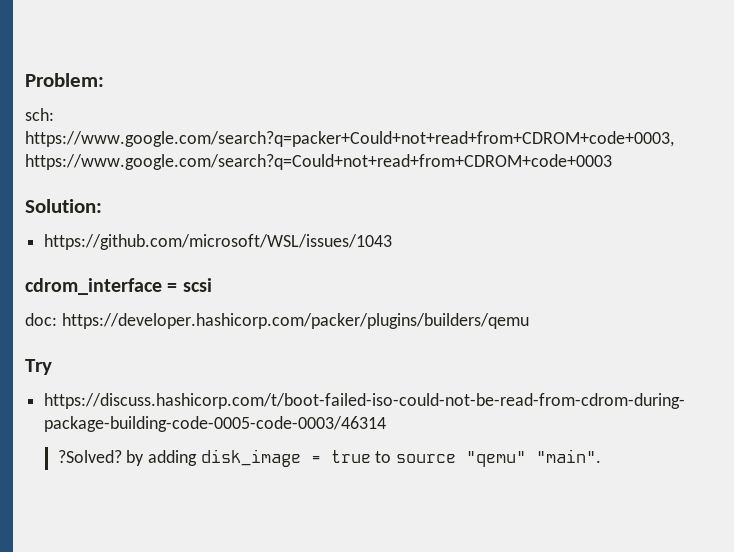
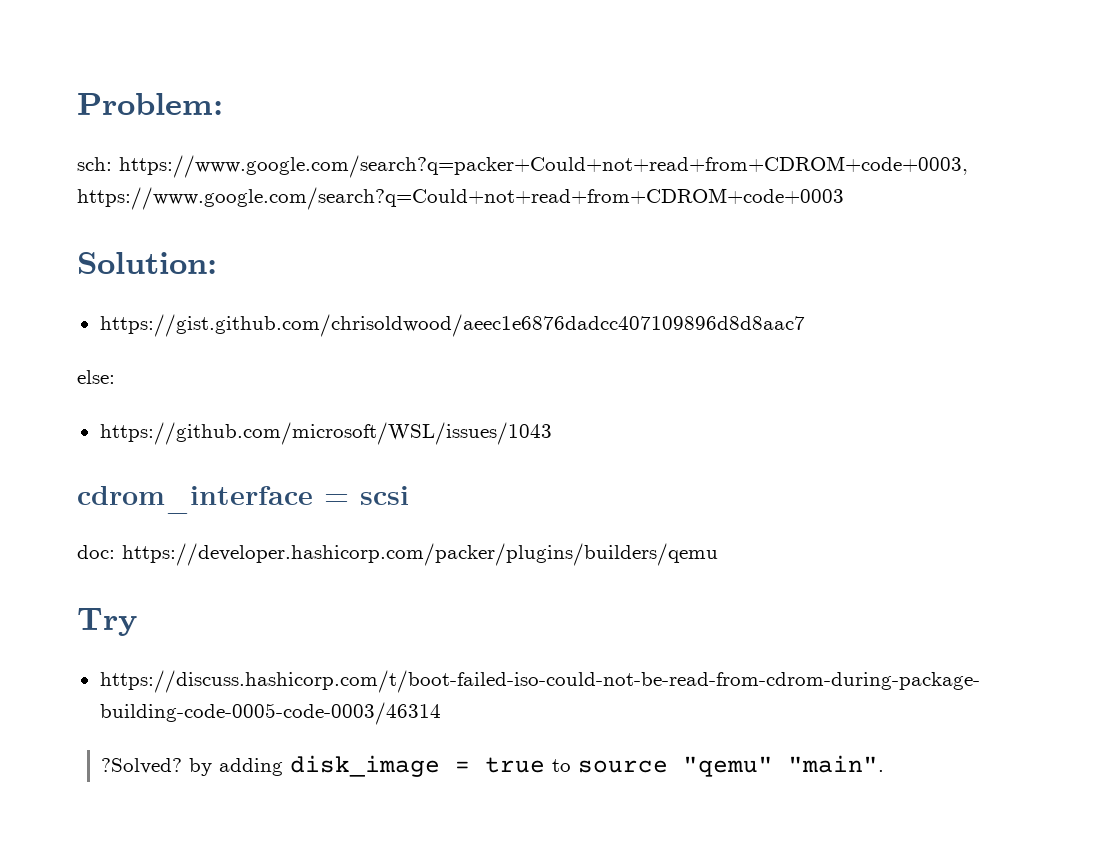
+ https://gist.github.com/chrisoldwood/aeec1e6876dadcc407109896d8d8aac7
+ else:

